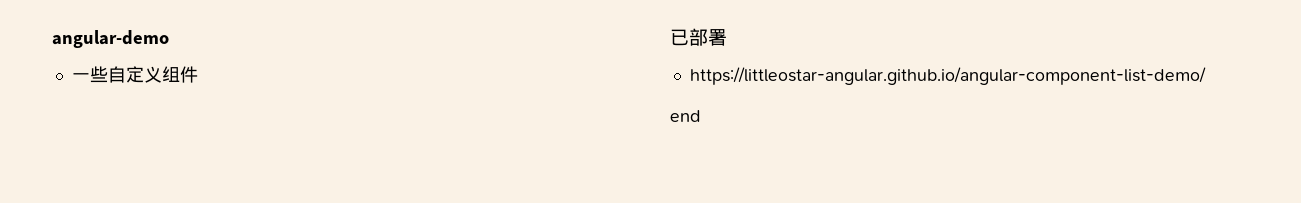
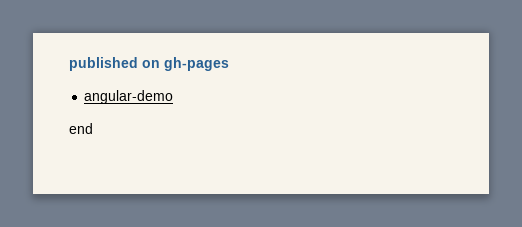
+ published on gh-pages
  angular-demo
- 一些自定义组件
- 已部署
- https://littleostar-angular.github.io/angular-component-list-demo/

